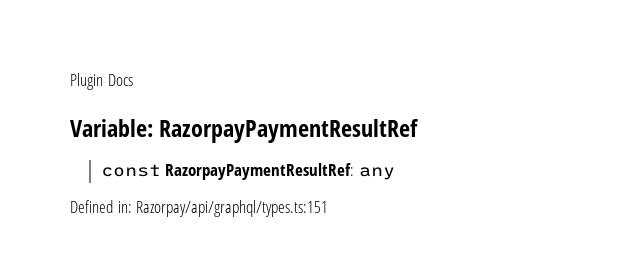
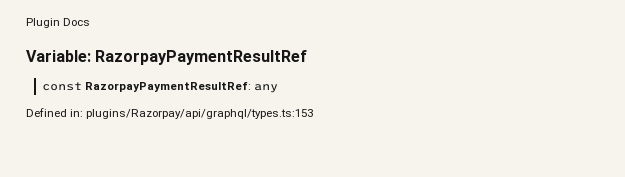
- Defined in: Razorpay/api/graphql/types.ts:151
+ Defined in: plugins/Razorpay/api/graphql/types.ts:153

